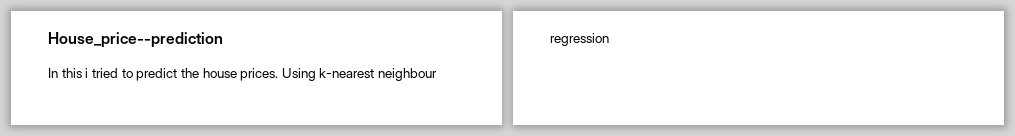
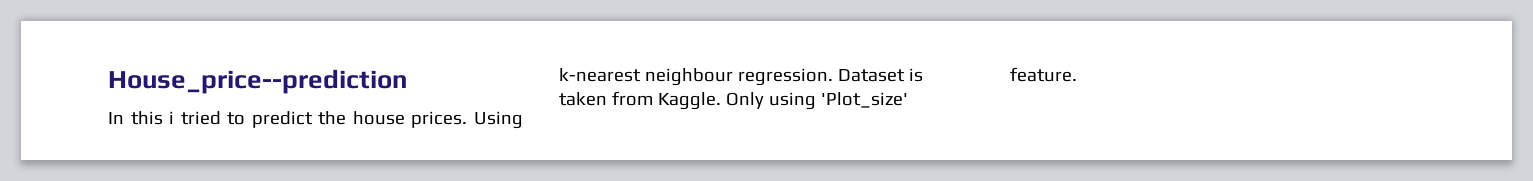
- Using k-nearest neighbour regression
+ Using k-nearest neighbour regression. Dataset is taken from Kaggle. Only using 'Plot_size' feature.

